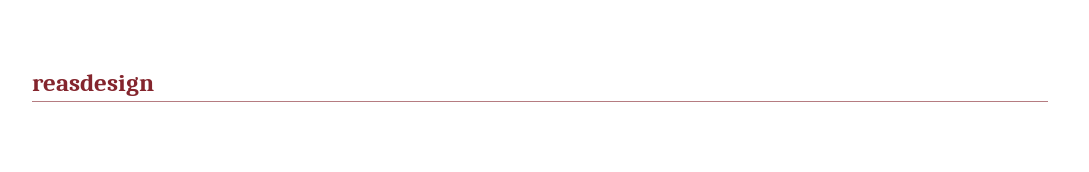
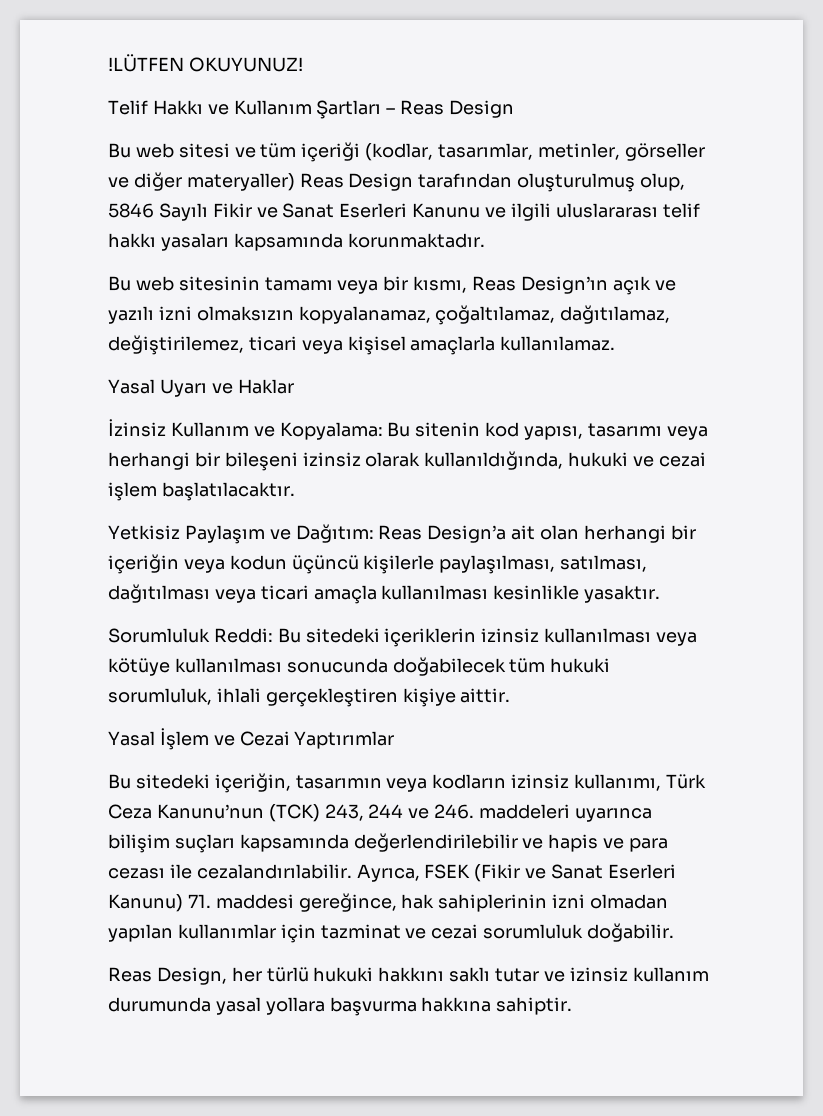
- reasdesign
+ !LÜTFEN OKUYUNUZ!
+ Telif Hakkı ve Kullanım Şartları – Reas Design
+ Bu web sitesi ve tüm içeriği (kodlar, tasarımlar, metinler, görseller ve diğer materyaller) Reas Design tarafından oluşturulmuş olup, 5846 Sayılı Fikir ve Sanat Eserleri Kanunu ve ilgili uluslararası telif hakkı yasaları kapsamında korunmaktadır.
+ Bu web sitesinin tamamı veya bir kısmı, Reas Design’ın açık ve yazılı izni olmaksızın kopyalanamaz, çoğaltılamaz, dağıtılamaz, değiştirilemez, ticari veya kişisel amaçlarla kullanılamaz.
+ Yasal Uyarı ve Haklar
+ İzinsiz Kullanım ve Kopyalama: Bu sitenin kod yapısı, tasarımı veya herhangi bir bileşeni izinsiz olarak kullanıldığında, hukuki ve cezai işlem başlatılacaktır.
+ Yetkisiz Paylaşım ve Dağıtım: Reas Design’a ait olan herhangi bir içeriğin veya kodun üçüncü kişilerle paylaşılması, satılması, dağıtılması veya ticari amaçla kullanılması kesinlikle yasaktır.
+ Sorumluluk Reddi: Bu sitedeki içeriklerin izinsiz kullanılması veya kötüye kullanılması sonucunda doğabilecek tüm hukuki sorumluluk, ihlali gerçekleştiren kişiye aittir.
+ Yasal İşlem ve Cezai Yaptırımlar
+ Bu sitedeki içeriğin, tasarımın veya kodların izinsiz kullanımı, Türk Ceza Kanunu’nun (TCK) 243, 244 ve 246. maddeleri uyarınca bilişim suçları kapsamında değerlendirilebilir ve hapis ve para cezası ile cezalandırılabilir. Ayrıca, FSEK (Fikir ve Sanat Eserleri Kanunu) 71. maddesi gereğince, hak sahiplerinin izni olmadan yapılan kullanımlar için tazminat ve cezai sorumluluk doğabilir.
+ Reas Design, her türlü hukuki hakkını saklı tutar ve izinsiz kullanım durumunda yasal yollara başvurma hakkına sahiptir.

